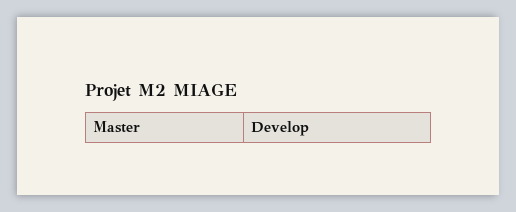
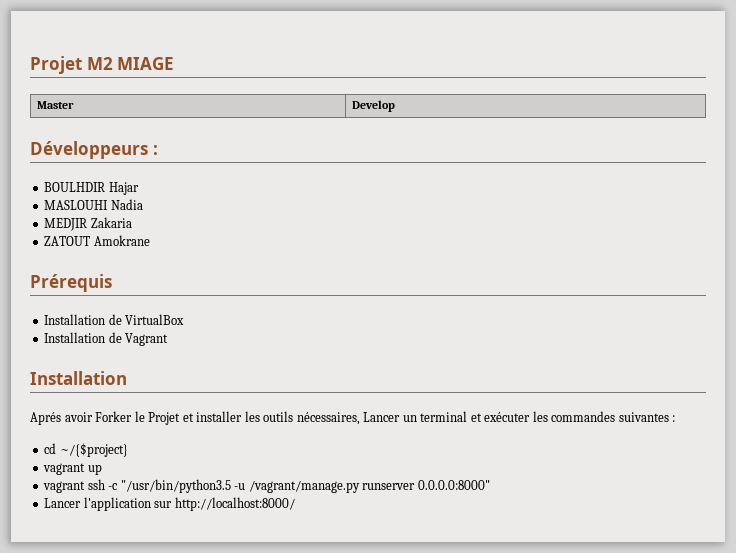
+ Développeurs :
+ BOULHDIR Hajar
+ MASLOUHI Nadia
+ MEDJIR Zakaria
+ ZATOUT Amokrane
+ Prérequis
+ Installation de VirtualBox
+ Installation de Vagrant
+ Installation
+ Aprés avoir Forker le Projet et installer les outils nécessaires, Lancer un terminal et exécuter les commandes suivantes :
+ cd ~/{$project}
+ vagrant up
+ vagrant ssh -c "/usr/bin/python3.5 -u /vagrant/manage.py runserver 0.0.0.0:8000"
+ Lancer l'application sur http://localhost:8000/

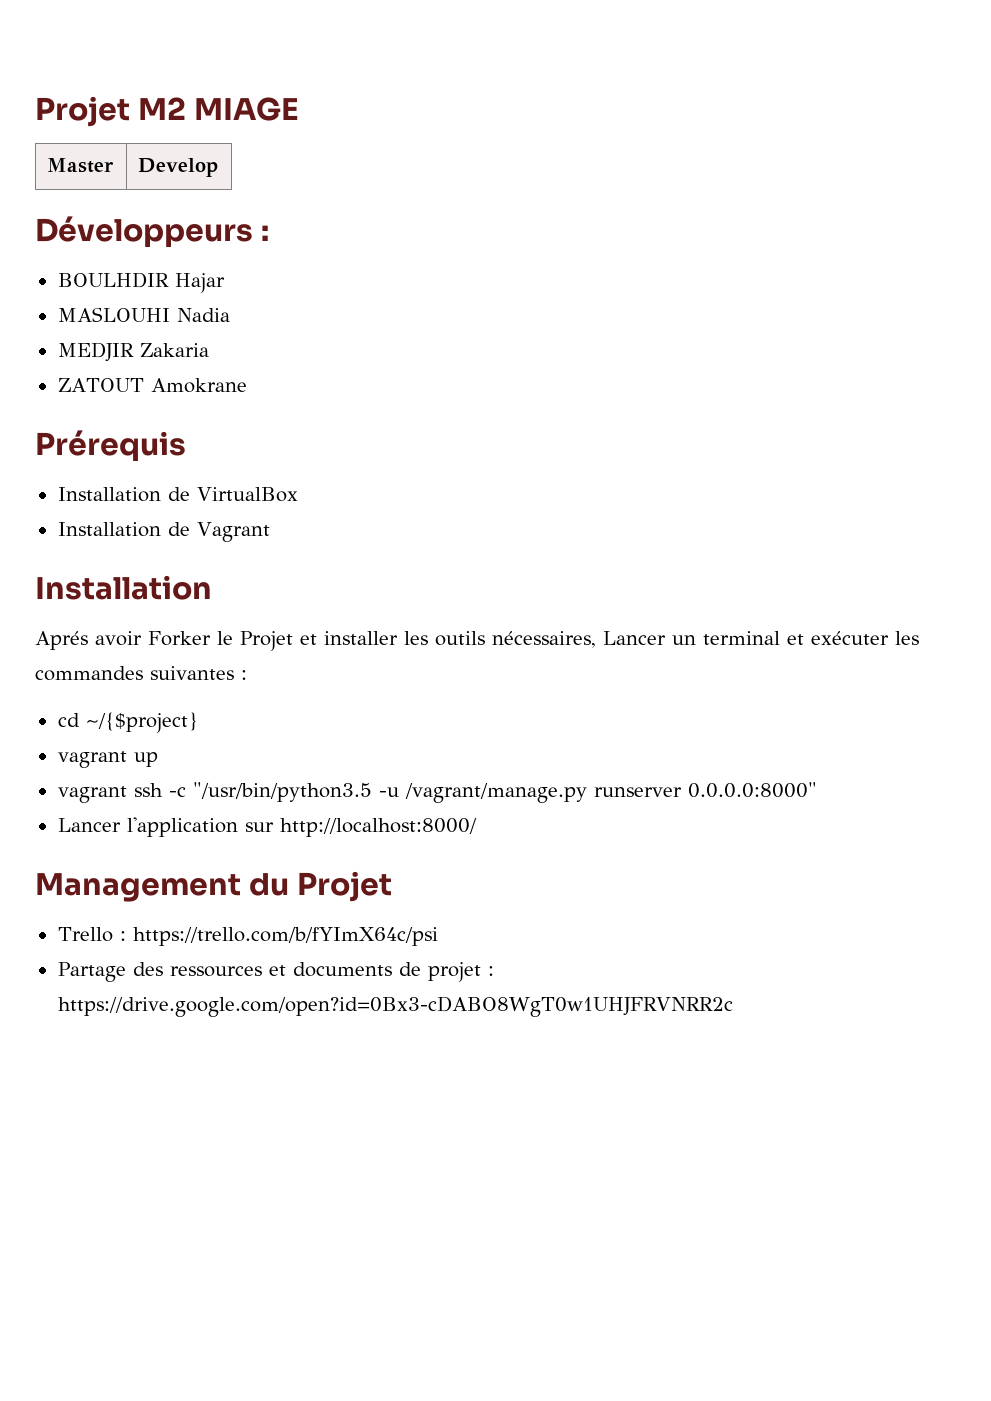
+ Management du Projet
+ Trello : https://trello.com/b/fYImX64c/psi
+ Partage des ressources et documents de projet : https://drive.google.com/open?id=0Bx3-cDABO8WgT0w1UHJFRVNRR2c

